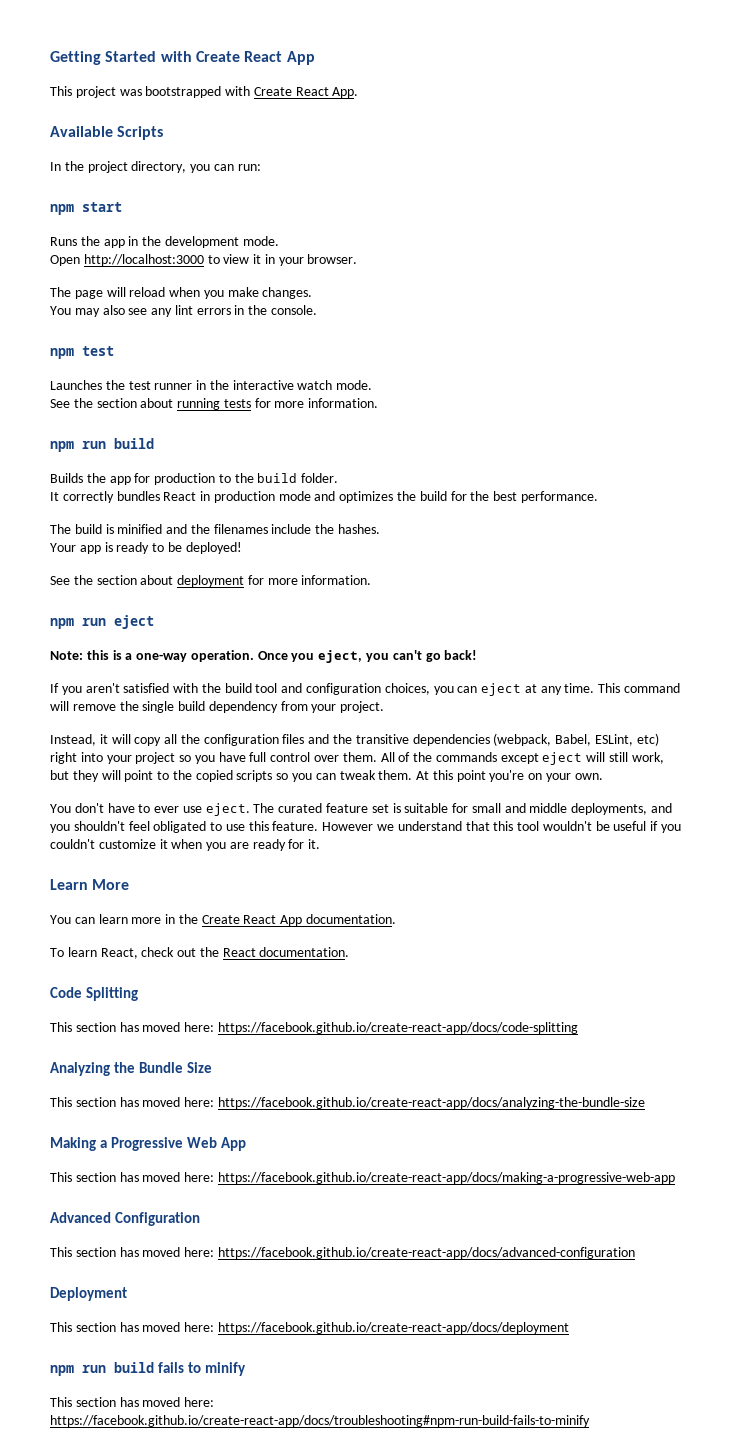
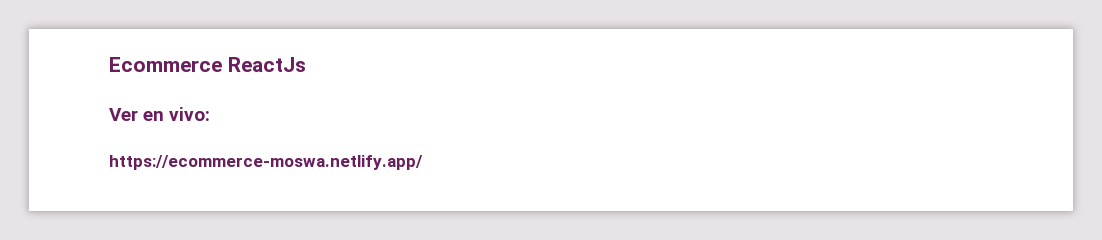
- Getting Started with Create React App
- This project was bootstrapped with Create React App.
- Available Scripts
- In the project directory, you can run:
- npm start
- Runs the app in the development mode.
- Open http://localhost:3000 to view it in your browser.
- The page will reload when you make changes.
- You may also see any lint errors in the console.
- npm test
- Launches the test runner in the interactive watch mode.
- See the section about running tests for more information.
- npm run build
- Builds the app for production to the build folder.
- It correctly bundles React in production mode and optimizes the build for the best performance.
- The build is minified and the filenames include the hashes.
- Your app is ready to be deployed!
- See the section about deployment for more information.
- npm run eject
- Note: this is a one-way operation. Once you eject, you can't go back!
- If you aren't satisfied with the build tool and configuration choices, you can eject at any time. This command will remove the single build dependency from your project.
- Instead, it will copy all the configuration files and the transitive dependencies (webpack, Babel, ESLint, etc) right into your project so you have full control over them. All of the commands except eject will still work, but they will point to the copied scripts so you can tweak them. At this point you're on your own.
- You don't have to ever use eject. The curated feature set is suitable for small and middle deployments, and you shouldn't feel obligated to use this feature. However we understand that this tool wouldn't be useful if you couldn't customize it when you are ready for it.
- Learn More
- You can learn more in the Create React App documentation.
- To learn React, check out the React documentation.
- Code Splitting
- This section has moved here: https://facebook.github.io/create-react-app/docs/code-splitting
- Analyzing the Bundle Size
- This section has moved here: https://facebook.github.io/create-react-app/docs/analyzing-the-bundle-size
- Making a Progressive Web App
- This section has moved here: https://facebook.github.io/create-react-app/docs/making-a-progressive-web-app
- Advanced Configuration
- This section has moved here: https://facebook.github.io/create-react-app/docs/advanced-configuration
- Deployment
- This section has moved here: https://facebook.github.io/create-react-app/docs/deployment
- npm run build fails to minify
- This section has moved here: https://facebook.github.io/create-react-app/docs/troubleshooting#npm-run-build-fails-to-minify
+ Ecommerce ReactJs
+ Ver en vivo:
+ https://ecommerce-moswa.netlify.app/

